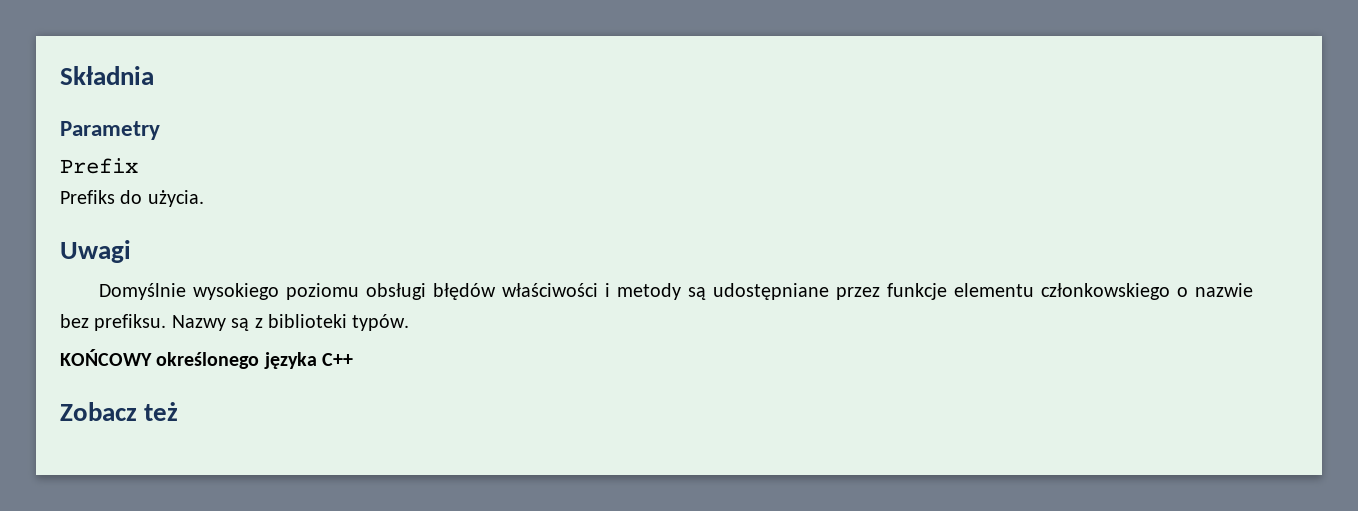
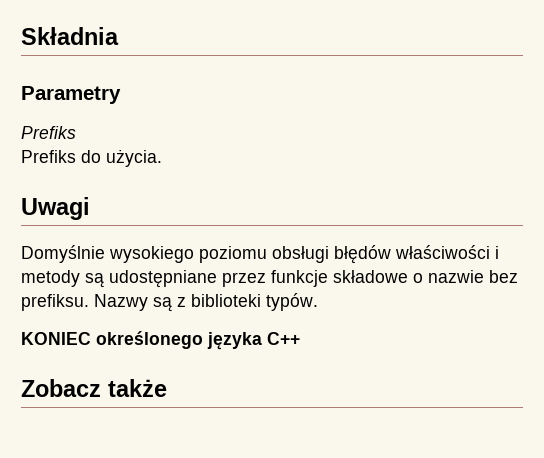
  Parametry
- Prefix
+ Prefiks
- Domyślnie wysokiego poziomu obsługi błędów właściwości i metody są udostępniane przez funkcje elementu członkowskiego o nazwie bez prefiksu.
+ Domyślnie wysokiego poziomu obsługi błędów właściwości i metody są udostępniane przez funkcje składowe o nazwie bez prefiksu.
- KOŃCOWY określonego języka C++
+ KONIEC określonego języka C++
- Zobacz też
+ Zobacz także

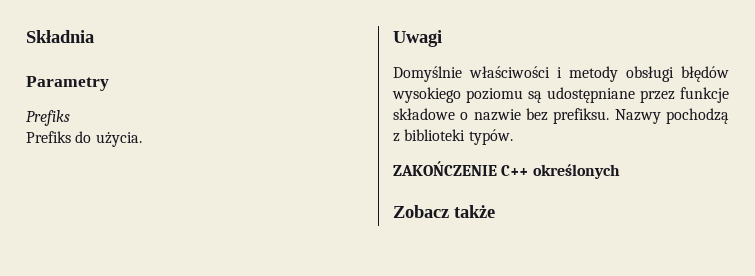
- Domyślnie wysokiego poziomu obsługi błędów właściwości i metody są udostępniane przez funkcje składowe o nazwie bez prefiksu.
+ Domyślnie właściwości i metody obsługi błędów wysokiego poziomu są udostępniane przez funkcje składowe o nazwie bez prefiksu.
- Nazwy są z biblioteki typów.
+ Nazwy pochodzą z biblioteki typów.
- KONIEC określonego języka C++
+ ZAKOŃCZENIE C++ określonych

